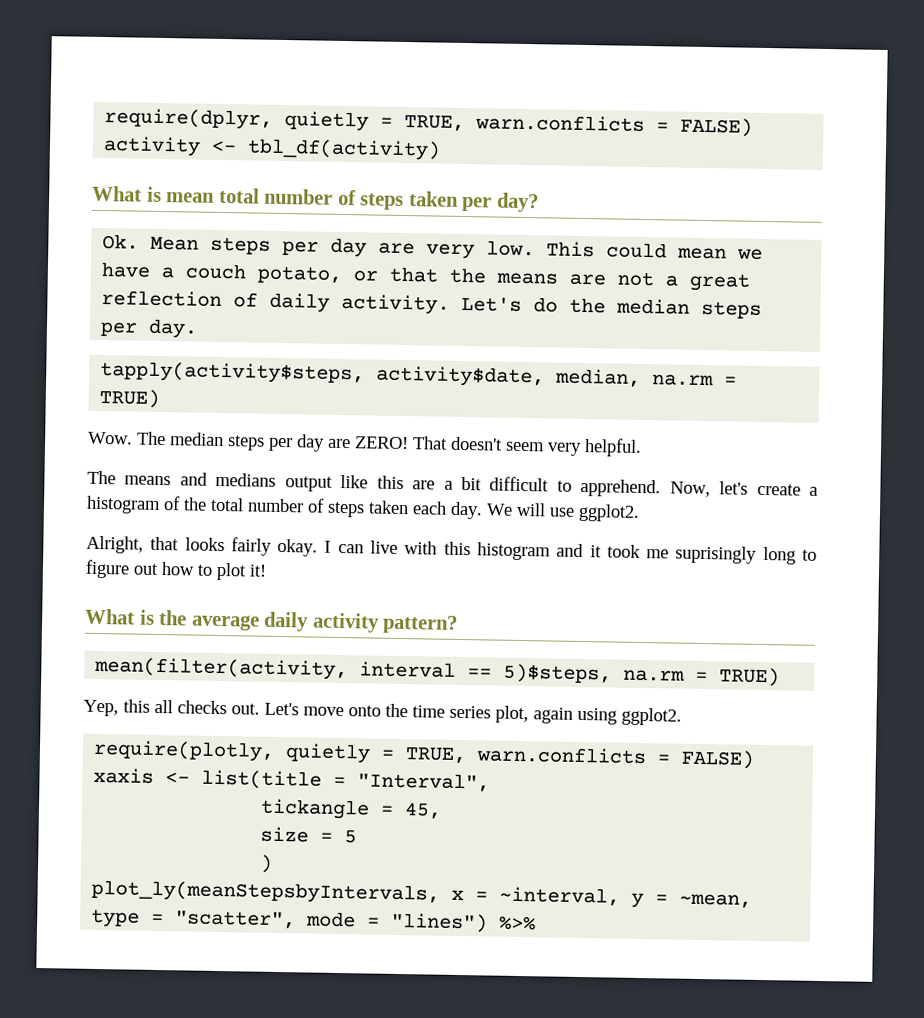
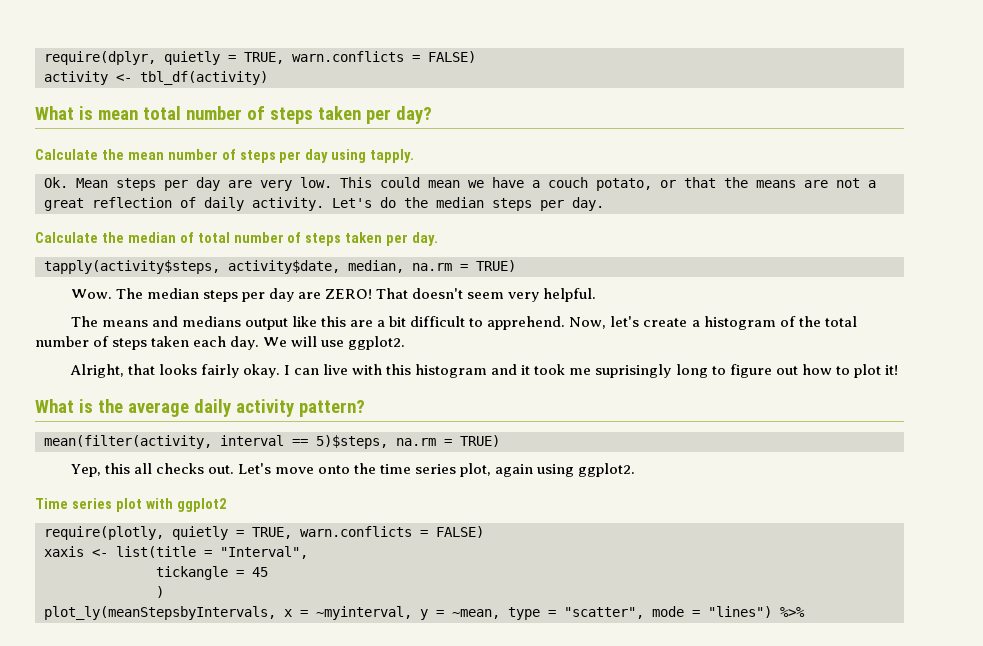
+ Calculate the mean number of steps per day using tapply.
+ Calculate the median of total number of steps taken per day.
+ Time series plot with ggplot2
- tickangle = 45,
- size = 5
+ tickangle = 45
- plot_ly(meanStepsbyIntervals, x = ~interval, y = ~mean, type = "scatter", mode = "lines") %>%
+ plot_ly(meanStepsbyIntervals, x = ~myinterval, y = ~mean, type = "scatter", mode = "lines") %>%

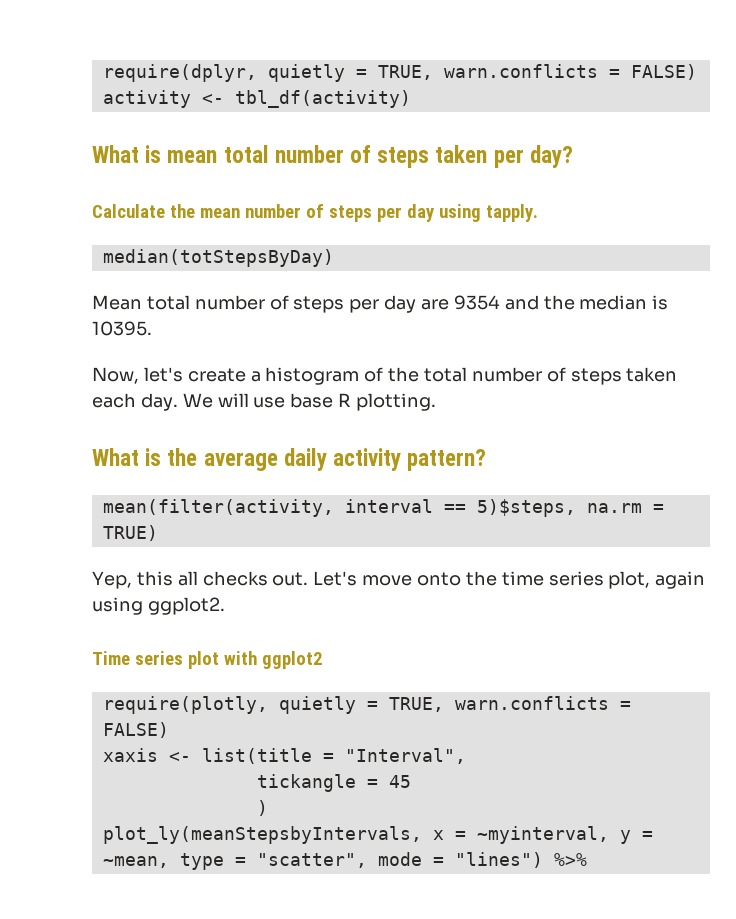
- Ok. Mean steps per day are very low. This could mean we have a couch potato, or that the means are not a great reflection of daily activity. Let's do the median steps per day.
- Calculate the median of total number of steps taken per day.
- tapply(activity$steps, activity$date, median, na.rm = TRUE)
- Wow. The median steps per day are ZERO! That doesn't seem very helpful.
- The means and medians output like this are a bit difficult to apprehend. Now, let's create a histogram of the total number of steps taken each day.
+ median(totStepsByDay)
+ Mean total number of steps per day are 9354 and the median is 10395.
+ Now, let's create a histogram of the total number of steps taken each day.
- We will use ggplot2.
- Alright, that looks fairly okay. I can live with this histogram and it took me suprisingly long to figure out how to plot it!
+ We will use base R plotting.

